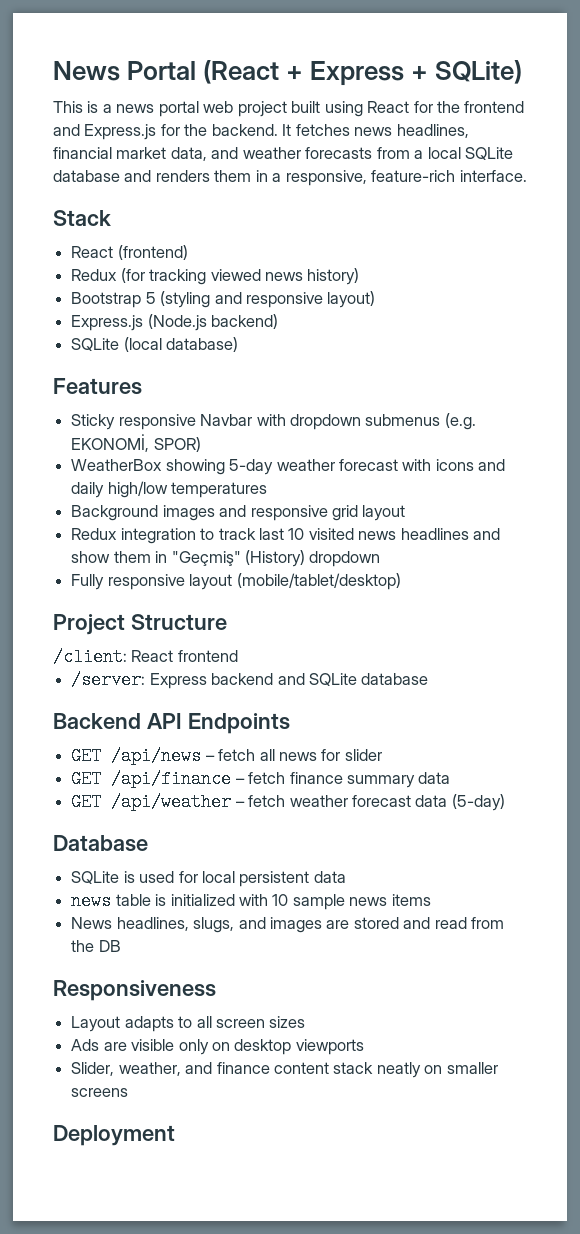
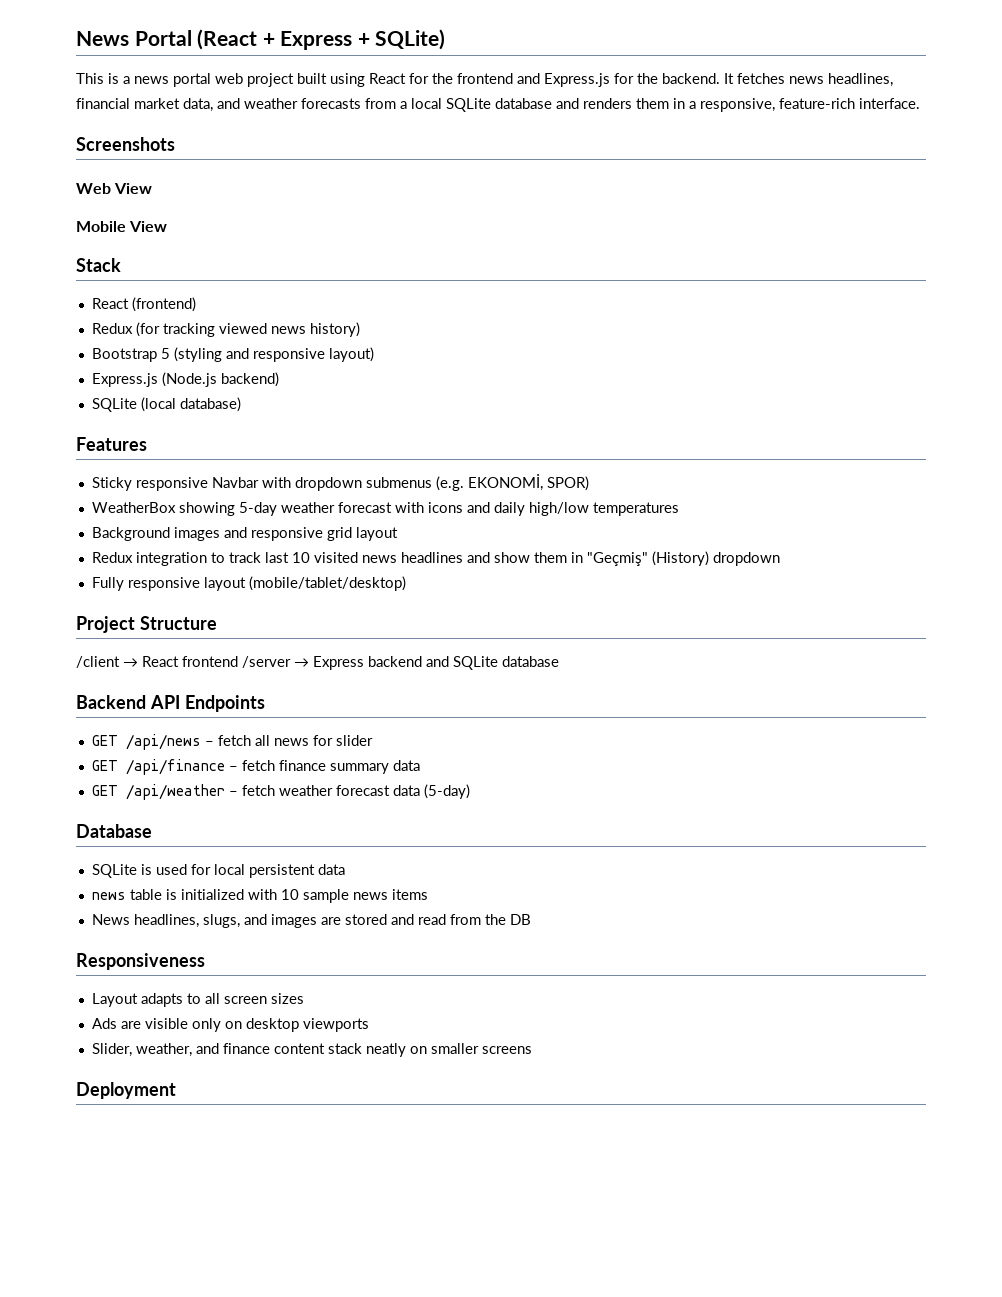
+ Screenshots
+ Web View
+ Mobile View
- /client: React frontend
- /server: Express backend and SQLite database
+ /client → React frontend /server → Express backend and SQLite database

